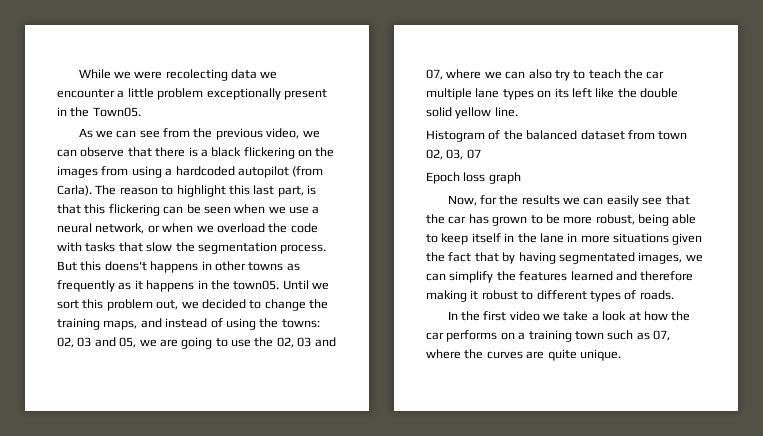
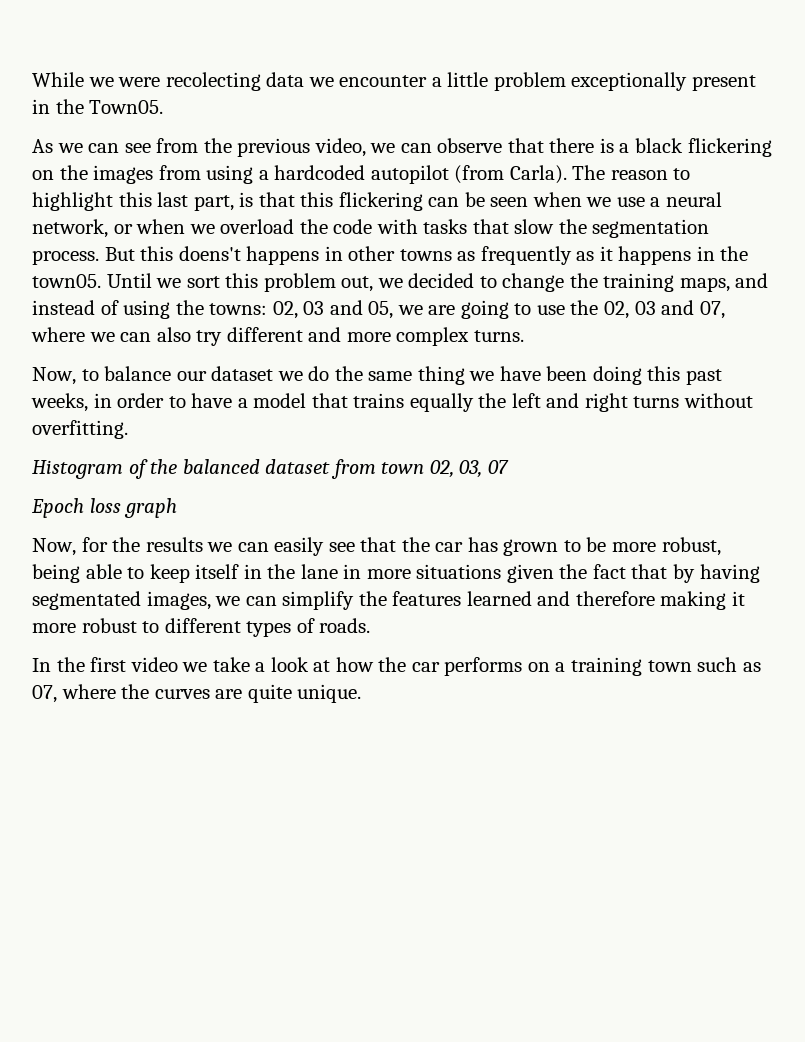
- Until we sort this problem out, we decided to change the training maps, and instead of using the towns: 02, 03 and 05, we are going to use the 02, 03 and 07, where we can also try to teach the car multiple lane types on its left like the double solid yellow line.
+ Until we sort this problem out, we decided to change the training maps, and instead of using the towns: 02, 03 and 05, we are going to use the 02, 03 and 07, where we can also try different and more complex turns.
+ Now, to balance our dataset we do the same thing we have been doing this past weeks, in order to have a model that trains equally the left and right turns without overfitting.
- Now, for the results we can easily see that the car has grown to be more robust, being able to keep itself in the lane in more situations given the fact that by having segmentated images, we can simplify the features learned and therefore making it robust to different types of roads.
+ Now, for the results we can easily see that the car has grown to be more robust, being able to keep itself in the lane in more situations given the fact that by having segmentated images, we can simplify the features learned and therefore making it more robust to different types of roads.

